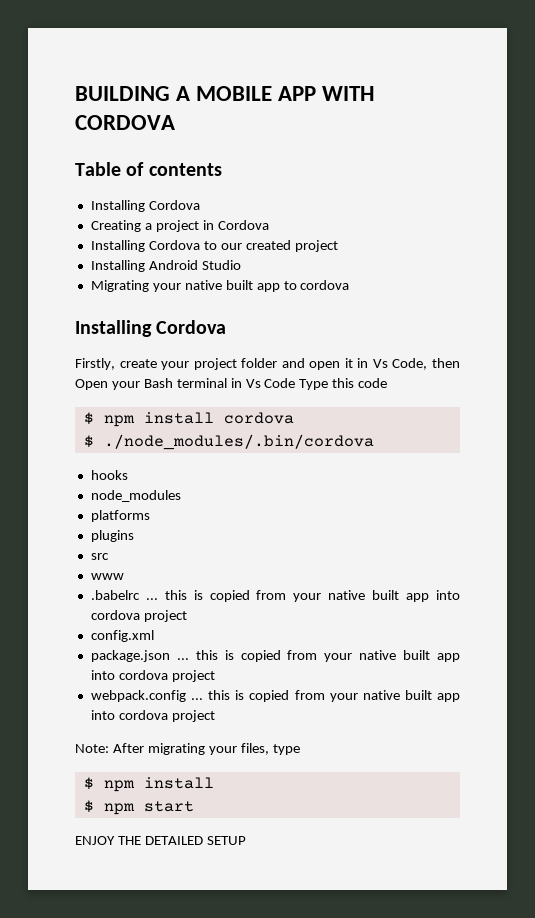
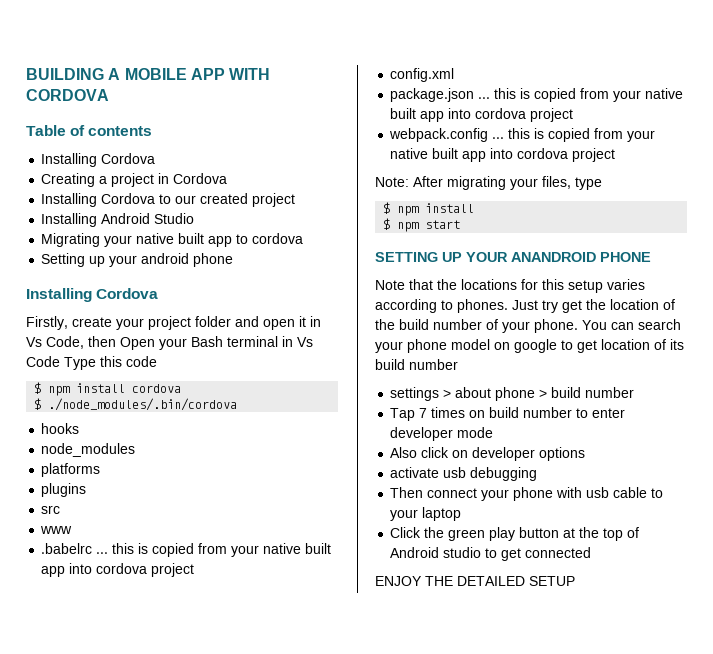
+ Setting up your android phone
+ SETTING UP YOUR ANANDROID PHONE
+ Note that the locations for this setup varies according to phones. Just try get the location of the build number of your phone. You can search your phone model on google to get location of its build number
+ settings > about phone > build number
+ Tap 7 times on build number to enter developer mode
+ Also click on developer options
+ activate usb debugging
+ Then connect your phone with usb cable to your laptop
+ Click the green play button at the top of Android studio to get connected

